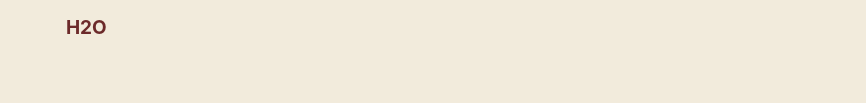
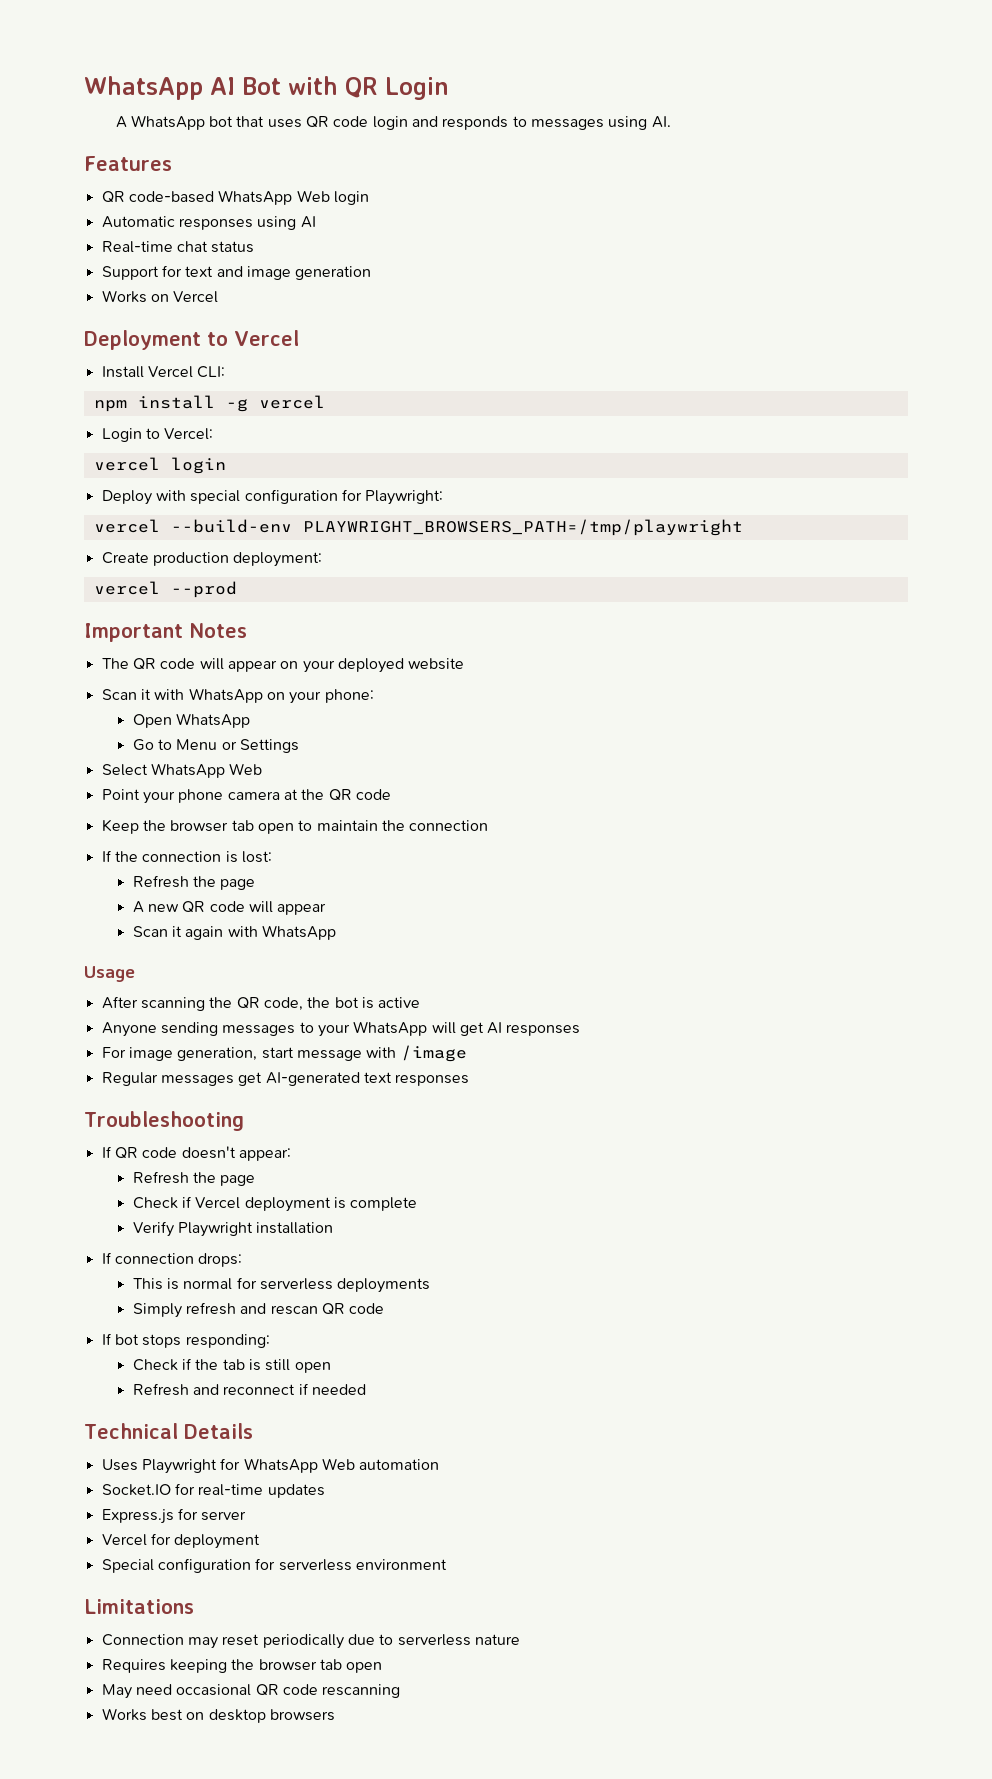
- H2O
+ WhatsApp AI Bot with QR Login
+ A WhatsApp bot that uses QR code login and responds to messages using AI.
+ Features
+ QR code-based WhatsApp Web login
+ Automatic responses using AI
+ Real-time chat status
+ Support for text and image generation
+ Works on Vercel
+ Deployment to Vercel
+ Install Vercel CLI:
+ npm install -g vercel
+ Login to Vercel:
+ vercel login
+ Deploy with special configuration for Playwright:
+ vercel --build-env PLAYWRIGHT_BROWSERS_PATH=/tmp/playwright
+ Create production deployment:
+ vercel --prod
+ Important Notes
+ The QR code will appear on your deployed website
+ Scan it with WhatsApp on your phone:
+ Open WhatsApp
+ Go to Menu or Settings
+ Select WhatsApp Web
+ Point your phone camera at the QR code
+ Keep the browser tab open to maintain the connection
+ If the connection is lost:
+ Refresh the page
+ A new QR code will appear
+ Scan it again with WhatsApp
+ Usage
+ After scanning the QR code, the bot is active
+ Anyone sending messages to your WhatsApp will get AI responses
+ For image generation, start message with /image
+ Regular messages get AI-generated text responses
+ Troubleshooting
+ If QR code doesn't appear:
+ Refresh the page
+ Check if Vercel deployment is complete
+ Verify Playwright installation
+ If connection drops:
+ This is normal for serverless deployments
+ Simply refresh and rescan QR code
+ If bot stops responding:
+ Check if the tab is still open
+ Refresh and reconnect if needed
+ Technical Details
+ Uses Playwright for WhatsApp Web automation
+ Socket.IO for real-time updates
+ Express.js for server
+ Vercel for deployment
+ Special configuration for serverless environment
+ Limitations
+ Connection may reset periodically due to serverless nature
+ Requires keeping the browser tab open
+ May need occasional QR code rescanning
+ Works best on desktop browsers

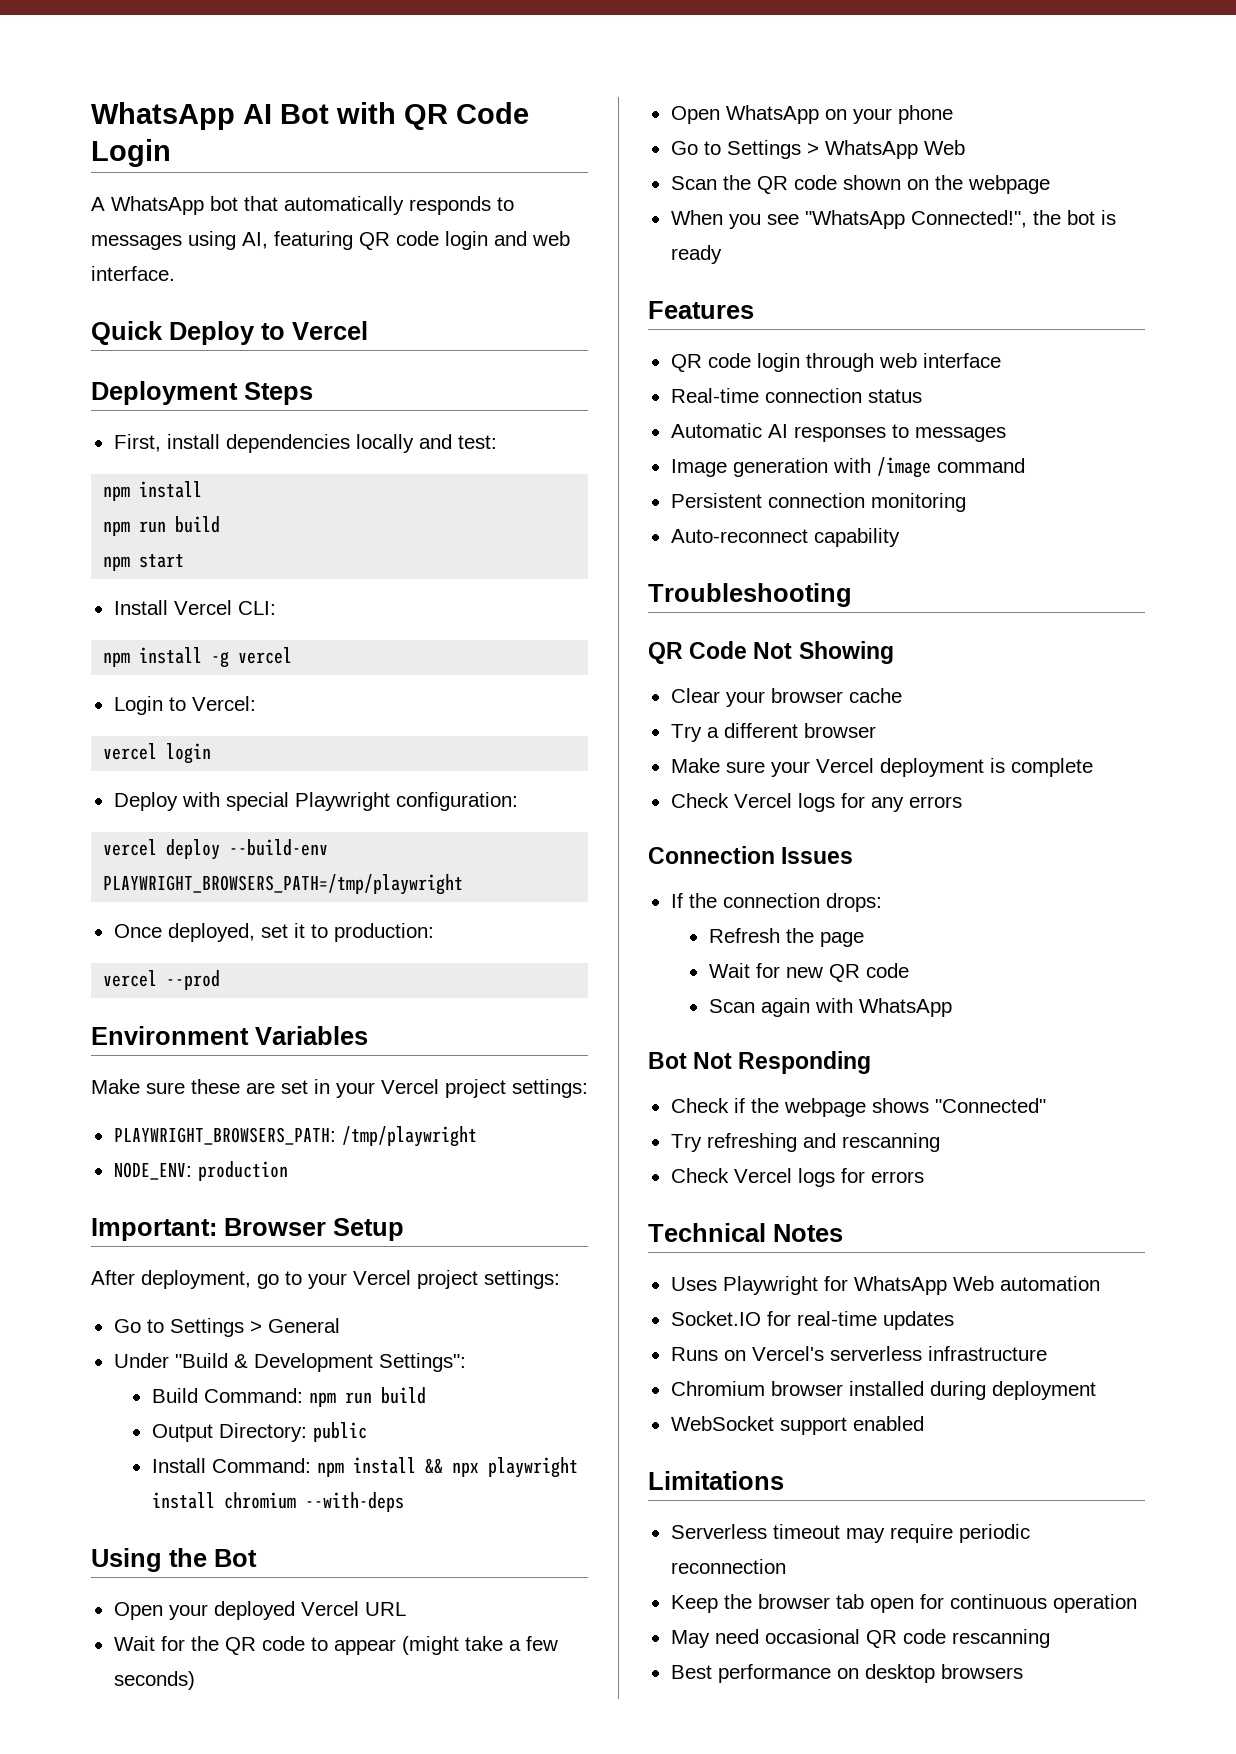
- WhatsApp AI Bot with QR Login
+ WhatsApp AI Bot with QR Code Login
- A WhatsApp bot that uses QR code login and responds to messages using AI.
- Features
- QR code-based WhatsApp Web login
- Automatic responses using AI
- Real-time chat status
- Support for text and image generation
- Works on Vercel
- Deployment to Vercel
+ A WhatsApp bot that automatically responds to messages using AI, featuring QR code login and web interface.
+ Quick Deploy to Vercel
+ Deployment Steps
+ First, install dependencies locally and test:
+ npm install
+ npm run build
+ npm start
- Deploy with special configuration for Playwright:
- vercel --build-env PLAYWRIGHT_BROWSERS_PATH=/tmp/playwright
+ Deploy with special Playwright configuration:
+ vercel deploy --build-env PLAYWRIGHT_BROWSERS_PATH=/tmp/playwright
- Create production deployment:
+ Once deployed, set it to production:
  vercel --prod
- Important Notes
- The QR code will appear on your deployed website
- Scan it with WhatsApp on your phone:
- Open WhatsApp
- Go to Menu or Settings
- Select WhatsApp Web
+ Environment Variables
+ Make sure these are set in your Vercel project settings:
+ PLAYWRIGHT_BROWSERS_PATH: /tmp/playwright
+ NODE_ENV: production
+ Important: Browser Setup
+ After deployment, go to your Vercel project settings:
+ Go to Settings > General
+ Under "Build & Development Settings":
+ Build Command: npm run build
+ Output Directory: public
+ Install Command: npm install && npx playwright install chromium --with-deps
+ Using the Bot
+ Open your deployed Vercel URL
+ Wait for the QR code to appear (might take a few seconds)
+ Open WhatsApp on your phone
+ Go to Settings > WhatsApp Web
- Point your phone camera at the QR code
- Keep the browser tab open to maintain the connection
+ Scan the QR code shown on the webpage
+ When you see "WhatsApp Connected!", the bot is ready
+ Features
+ QR code login through web interface
+ Real-time connection status
+ Automatic AI responses to messages
+ Image generation with /image command
+ Persistent connection monitoring
+ Auto-reconnect capability
+ Troubleshooting
+ QR Code Not Showing
+ Clear your browser cache
+ Try a different browser
+ Make sure your Vercel deployment is complete
+ Check Vercel logs for any errors
+ Connection Issues
- If the connection is lost:
+ If the connection drops:
  Refresh the page
- A new QR code will appear
- Scan it again with WhatsApp
+ Wait for new QR code
+ Scan again with WhatsApp
- Usage
- After scanning the QR code, the bot is active
- Anyone sending messages to your WhatsApp will get AI responses
- For image generation, start message with /image
- Regular messages get AI-generated text responses
- Troubleshooting
- If QR code doesn't appear:
- Refresh the page
- Check if Vercel deployment is complete
- Verify Playwright installation
- If connection drops:
- This is normal for serverless deployments
- Simply refresh and rescan QR code
- If bot stops responding:
- Check if the tab is still open
- Refresh and reconnect if needed
+ Bot Not Responding
+ Check if the webpage shows "Connected"
+ Try refreshing and rescanning
+ Check Vercel logs for errors
- Technical Details
+ Technical Notes
- Express.js for server
- Vercel for deployment
- Special configuration for serverless environment
+ Runs on Vercel's serverless infrastructure
+ Chromium browser installed during deployment
+ WebSocket support enabled
  Limitations
- Connection may reset periodically due to serverless nature
- Requires keeping the browser tab open
+ Serverless timeout may require periodic reconnection
+ Keep the browser tab open for continuous operation
- Works best on desktop browsers
+ Best performance on desktop browsers

